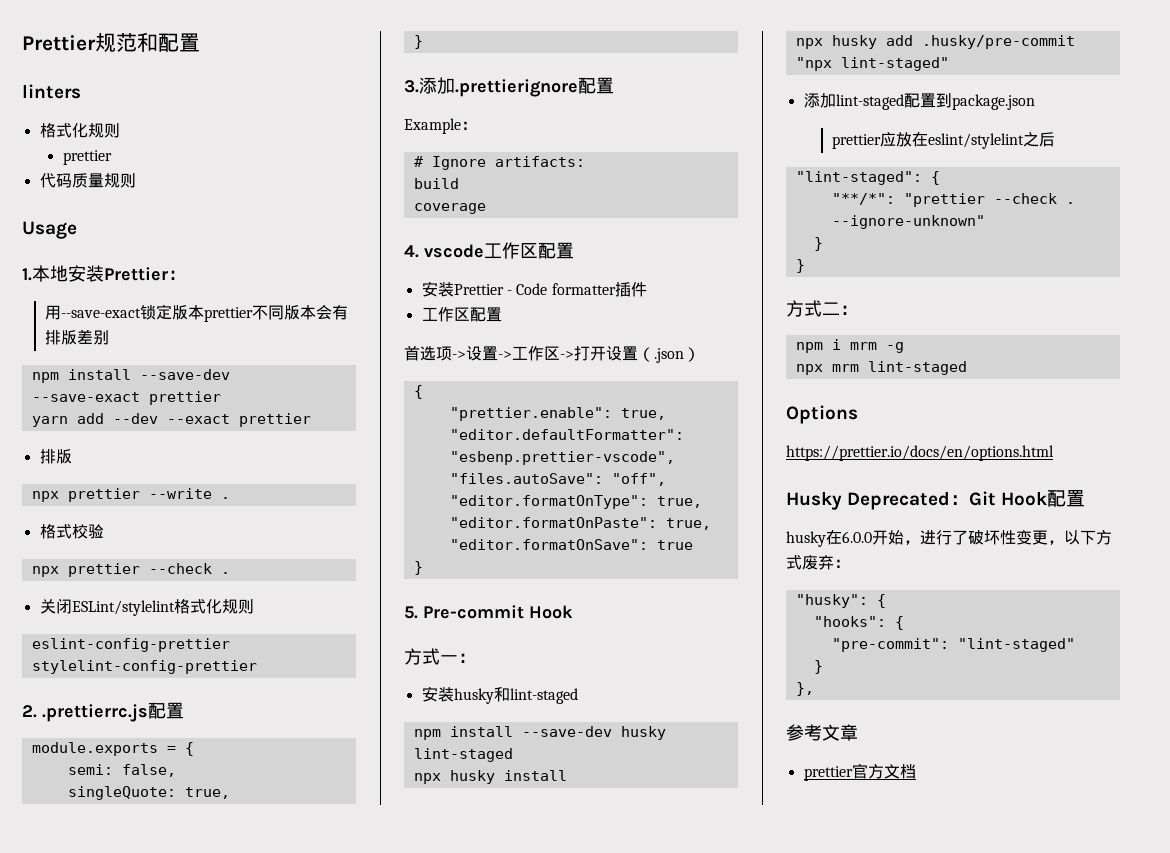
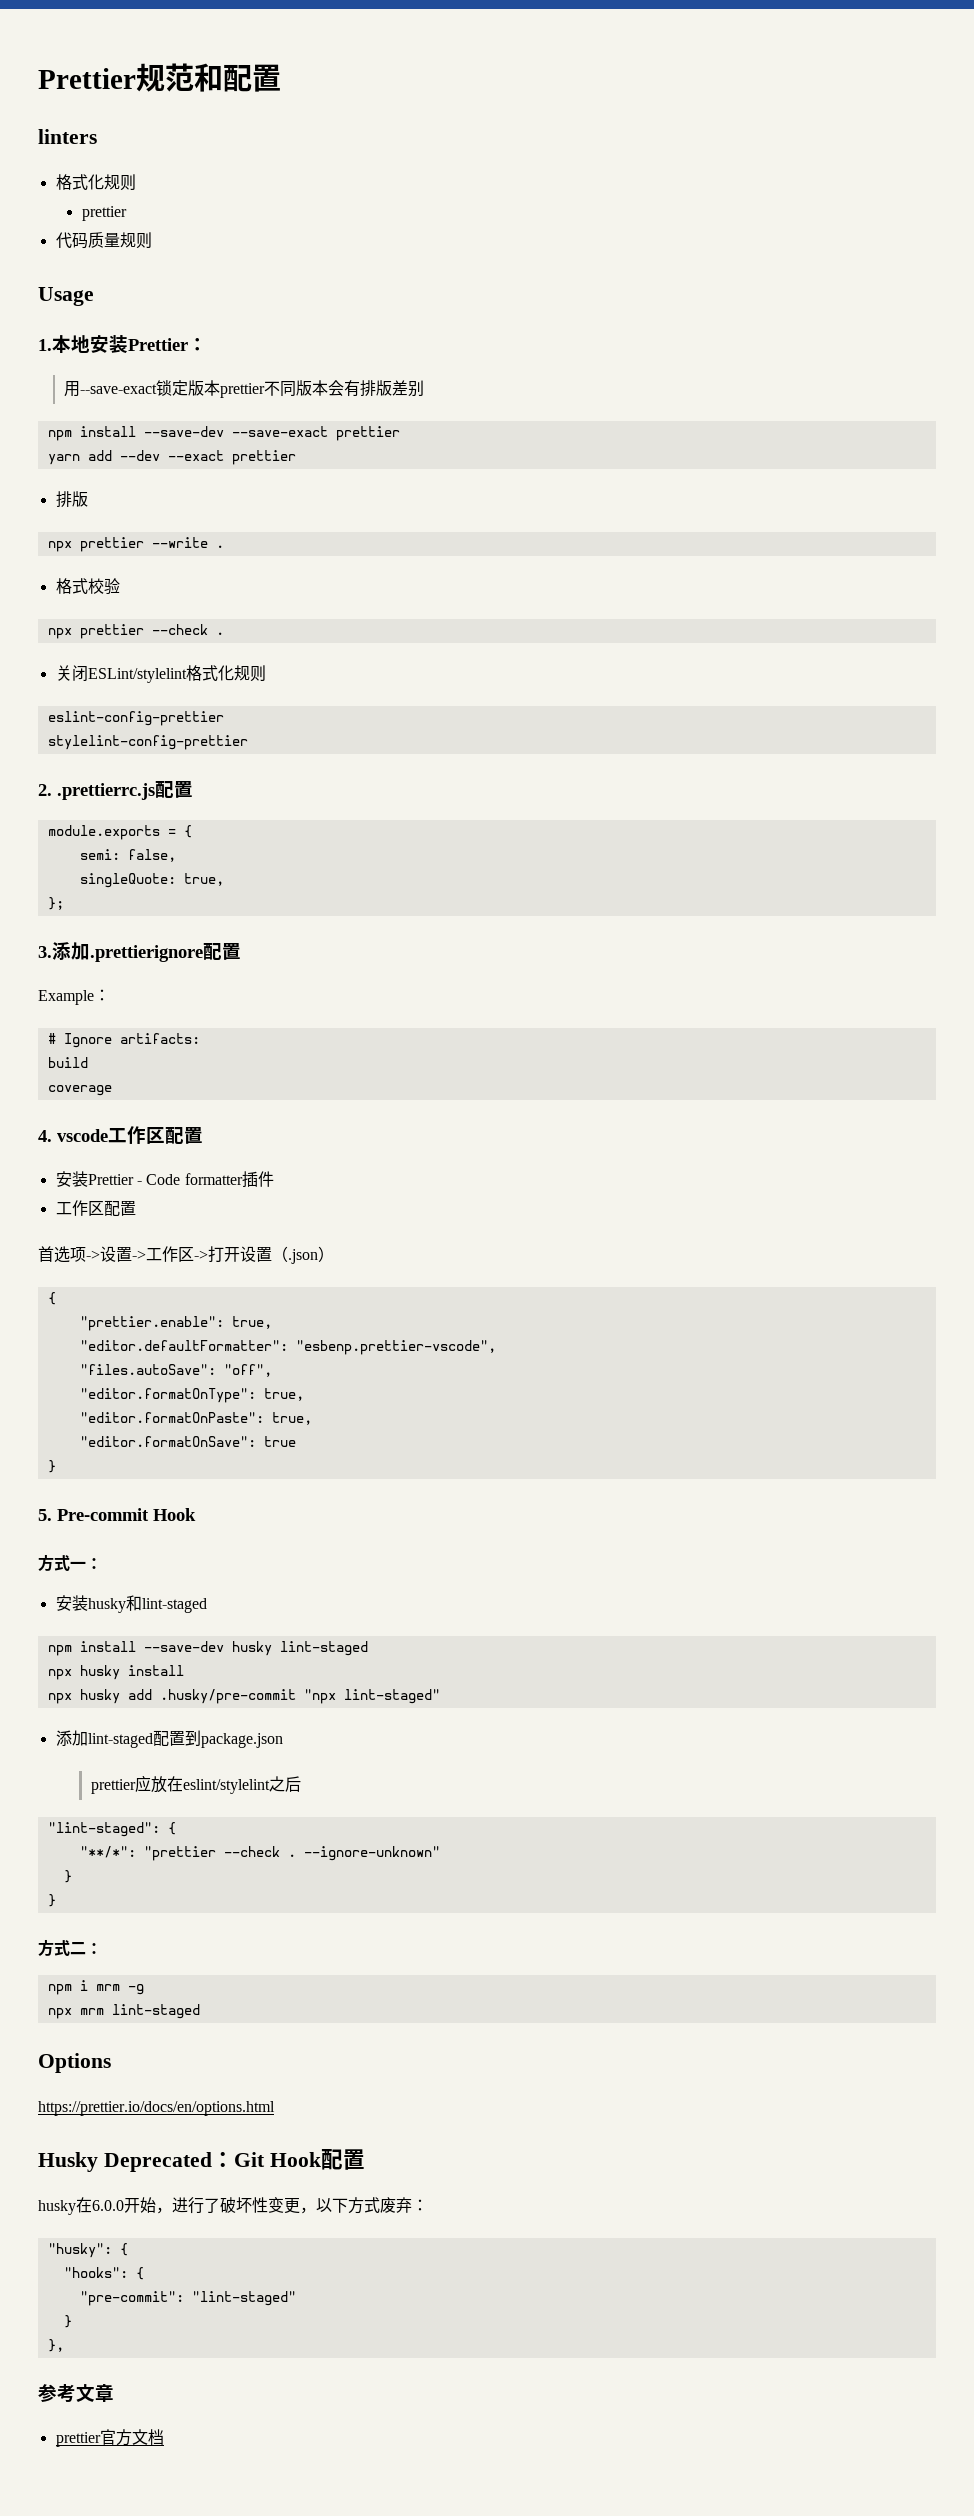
  singleQuote: true,
- }
+ };

